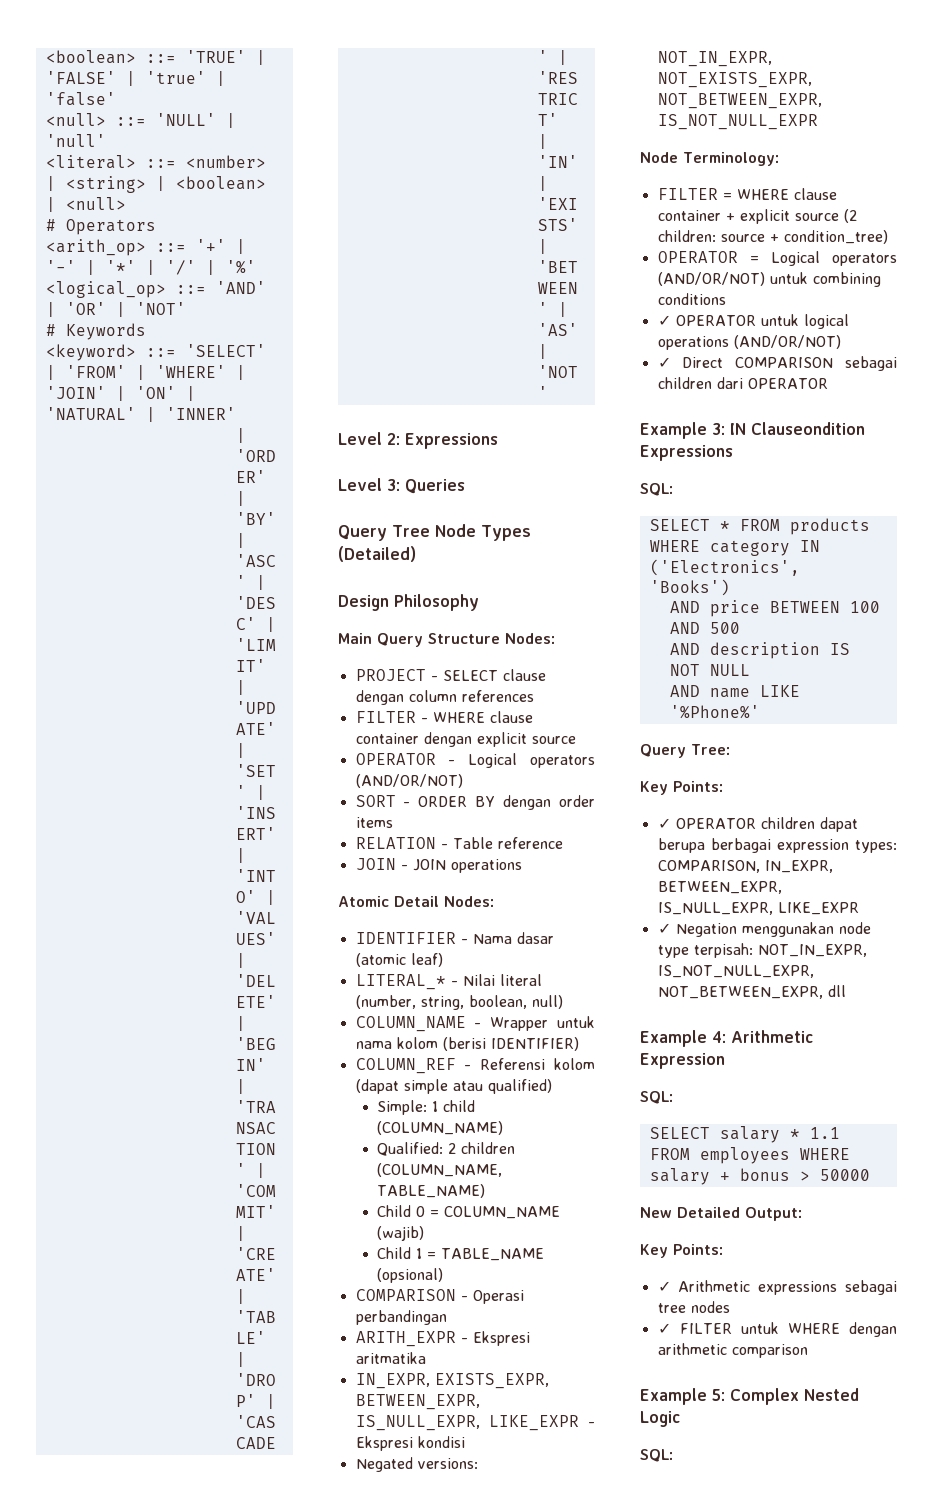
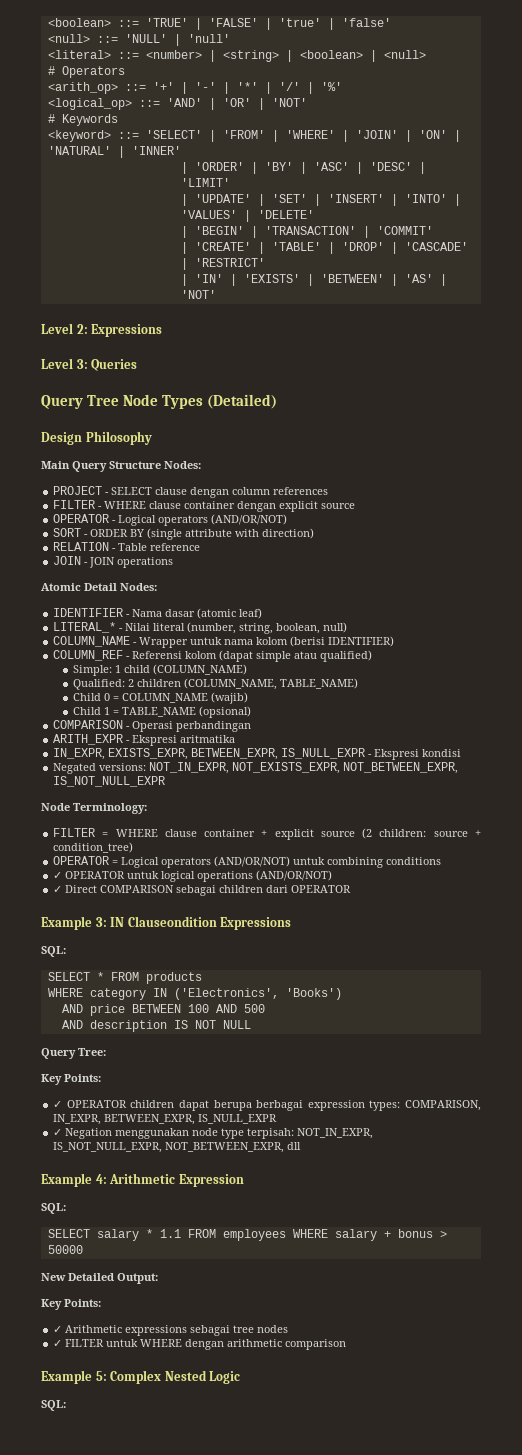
- SORT - ORDER BY dengan order items
+ SORT - ORDER BY (single attribute with direction)
- IN_EXPR, EXISTS_EXPR, BETWEEN_EXPR, IS_NULL_EXPR, LIKE_EXPR - Ekspresi kondisi
+ IN_EXPR, EXISTS_EXPR, BETWEEN_EXPR, IS_NULL_EXPR - Ekspresi kondisi
- AND name LIKE '%Phone%'
- ✓ OPERATOR children dapat berupa berbagai expression types: COMPARISON, IN_EXPR, BETWEEN_EXPR, IS_NULL_EXPR, LIKE_EXPR
+ ✓ OPERATOR children dapat berupa berbagai expression types: COMPARISON, IN_EXPR, BETWEEN_EXPR, IS_NULL_EXPR

